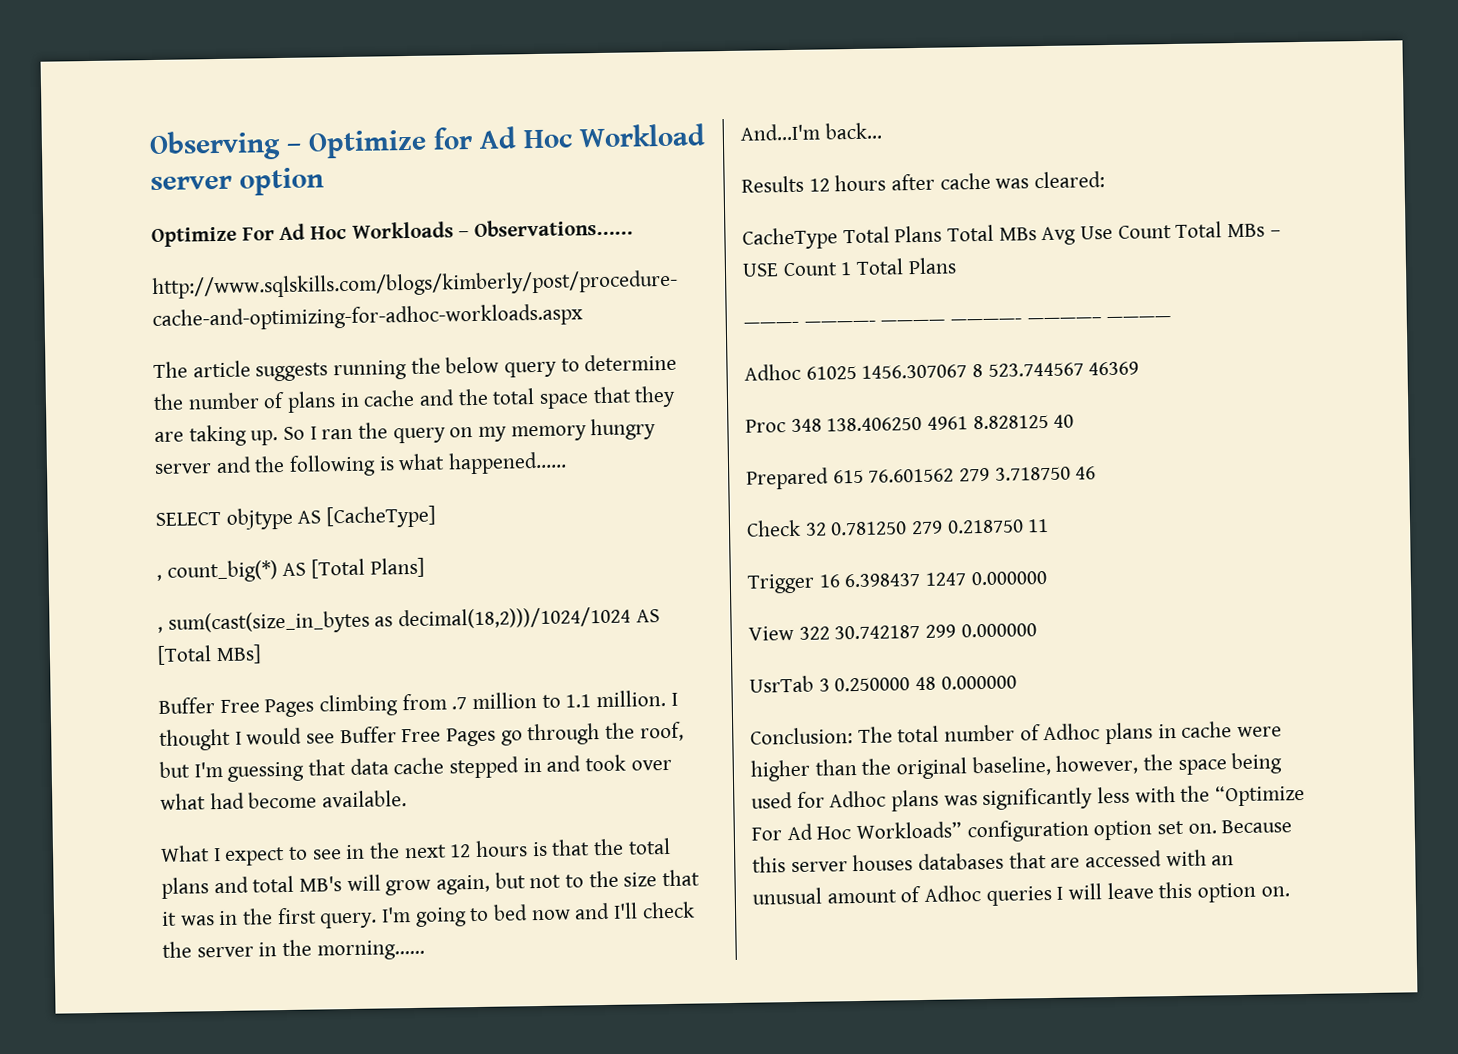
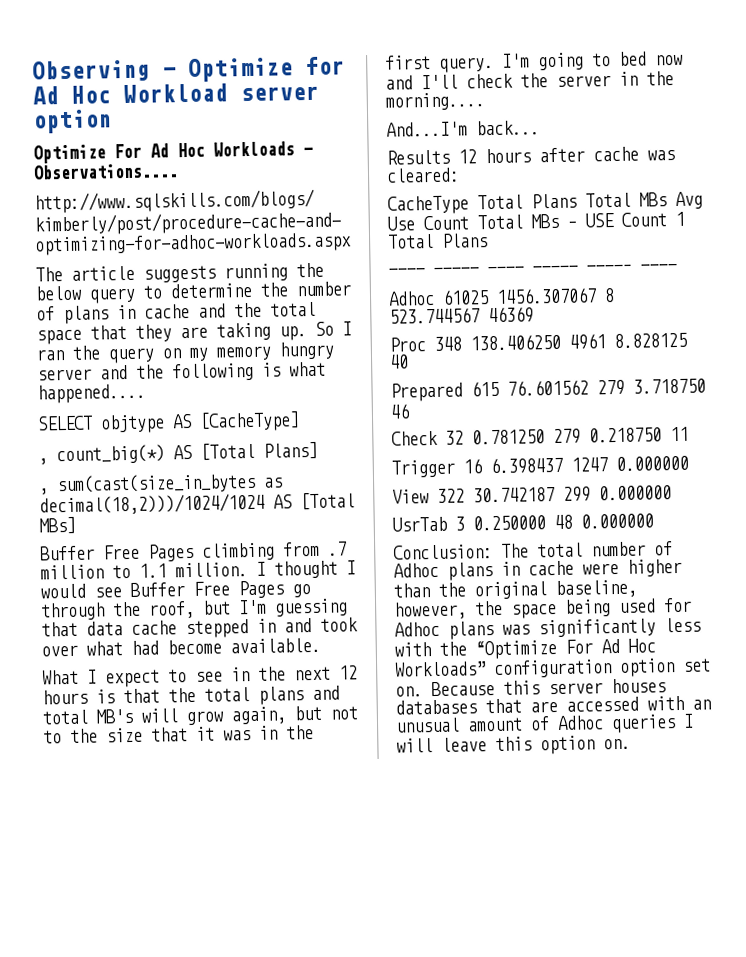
- Optimize For Ad Hoc Workloads – Observations……
+ Optimize For Ad Hoc Workloads – Observations....
- So I ran the query on my memory hungry server and the following is what happened……
+ So I ran the query on my memory hungry server and the following is what happened....
- I'm going to bed now and I'll check the server in the morning……
+ I'm going to bed now and I'll check the server in the morning....

